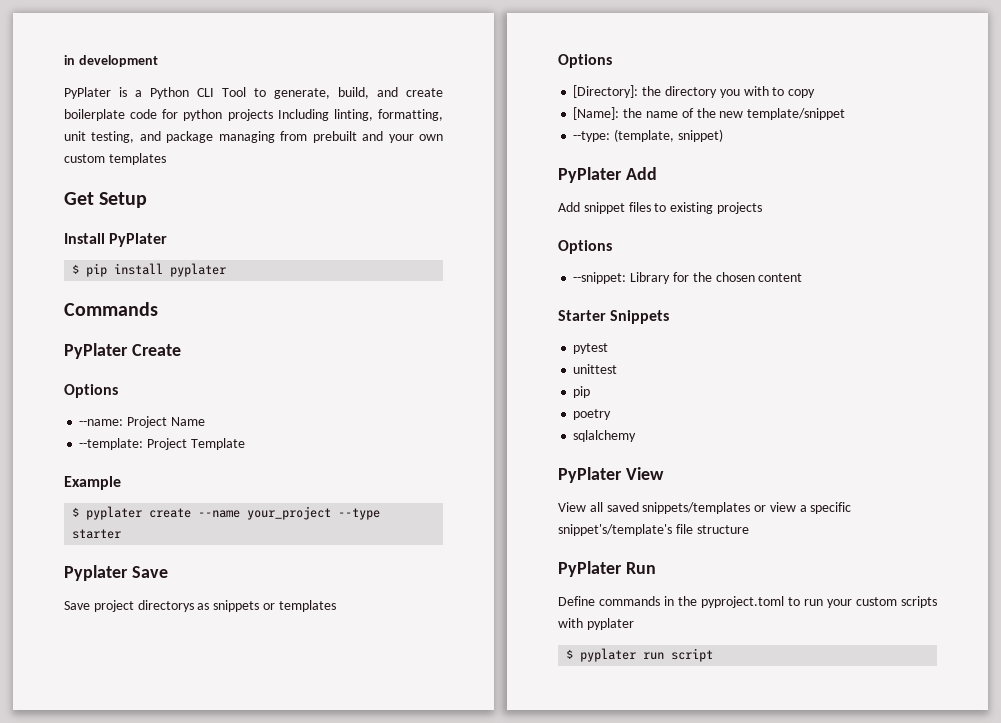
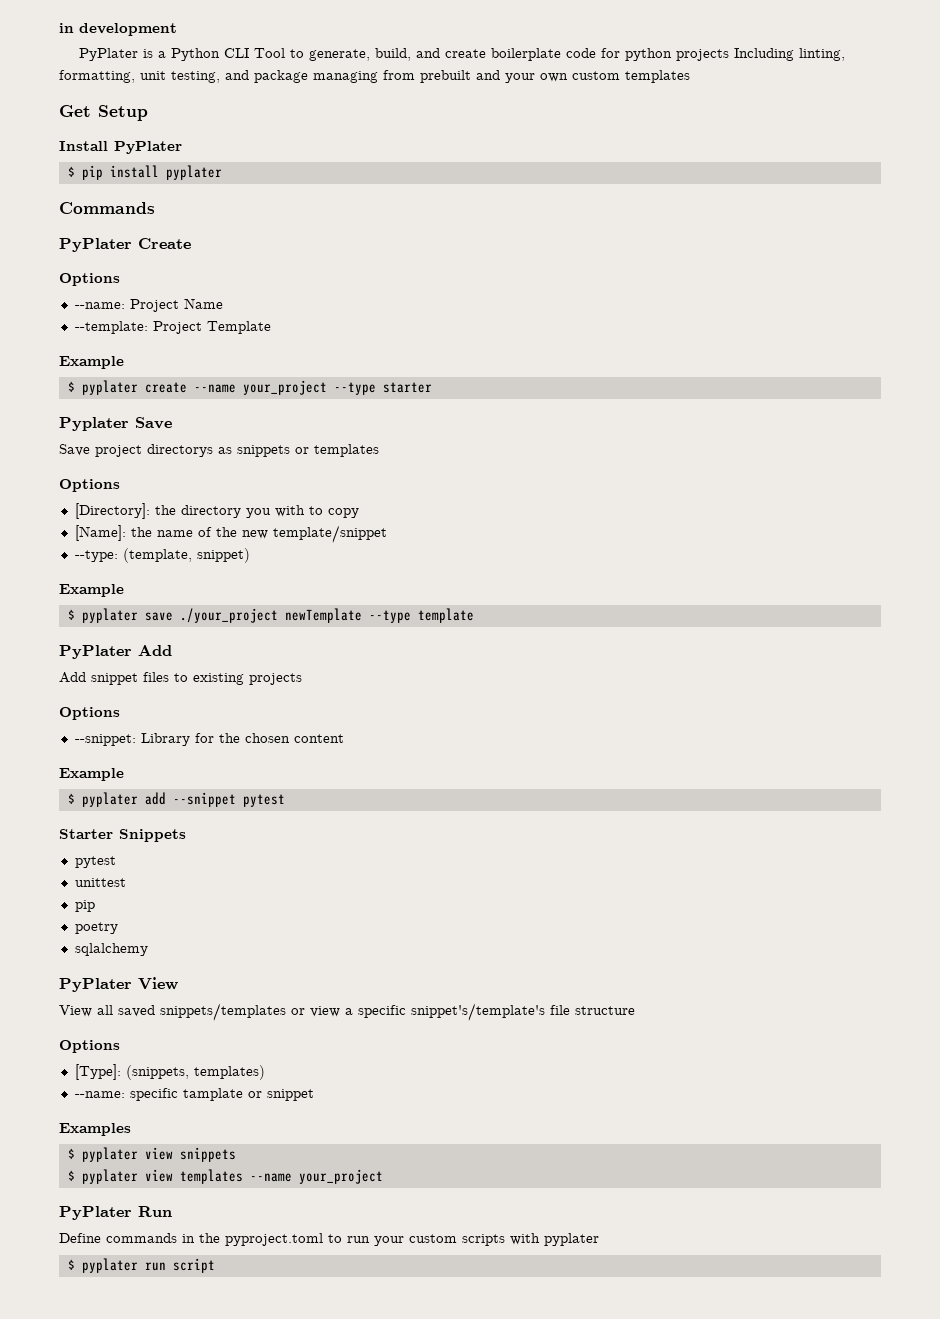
  --type: (template, snippet)
+ Example
+ $ pyplater save ./your_project newTemplate --type template
  --snippet: Library for the chosen content
+ Example
+ $ pyplater add --snippet pytest
  View all saved snippets/templates or view a specific snippet's/template's file structure
+ Options
+ [Type]: (snippets, templates)
+ --name: specific tamplate or snippet
+ Examples
+ $ pyplater view snippets
+ $ pyplater view templates --name your_project

